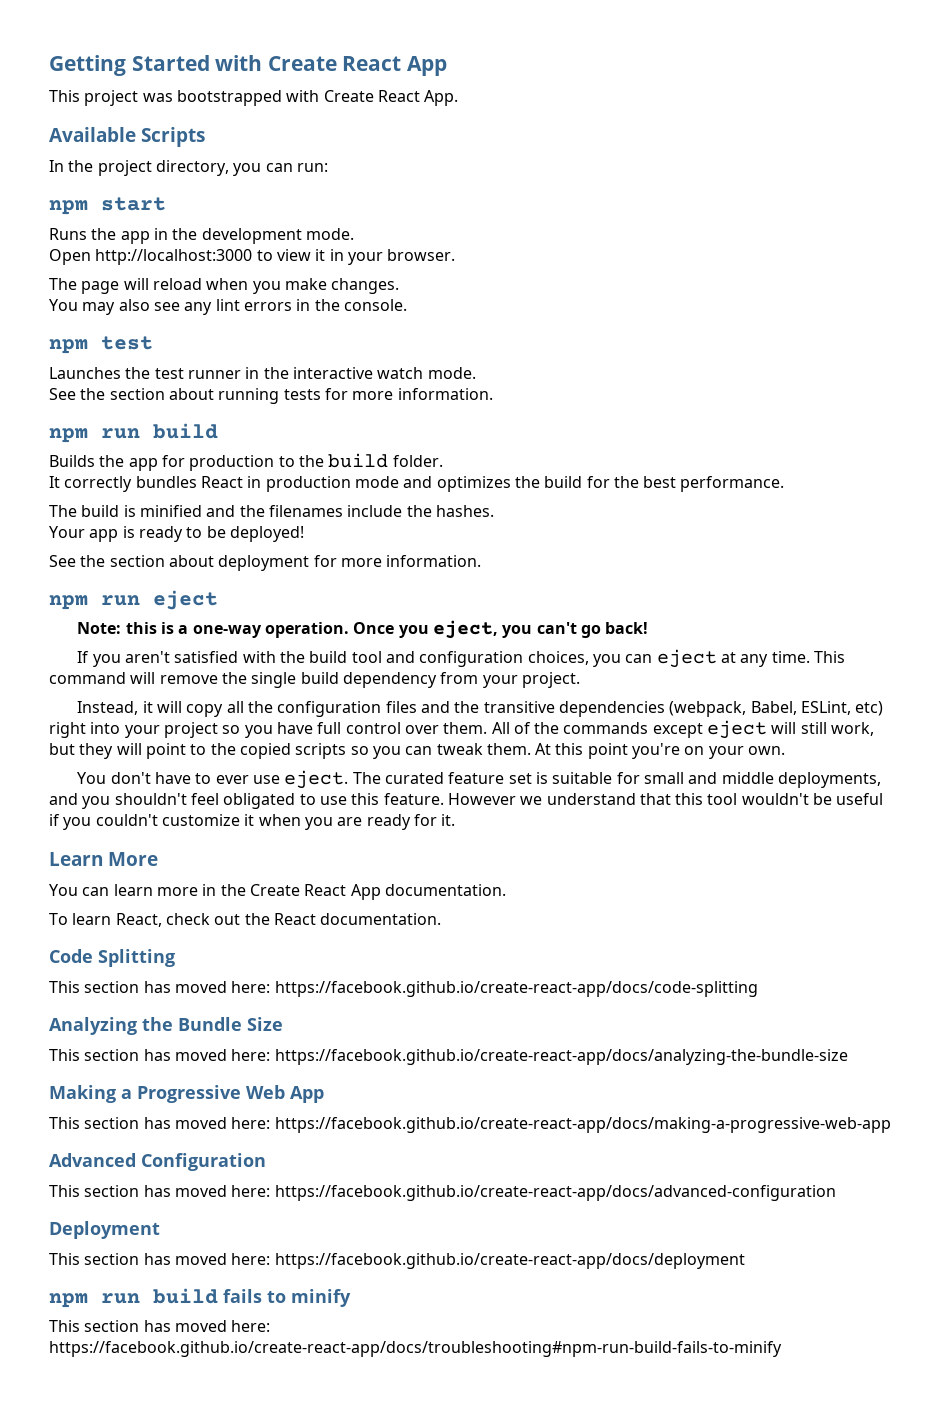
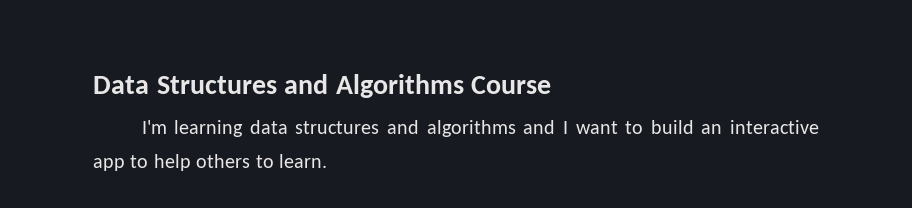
- Getting Started with Create React App
- This project was bootstrapped with Create React App.
- Available Scripts
- In the project directory, you can run:
- npm start
- Runs the app in the development mode.
- Open http://localhost:3000 to view it in your browser.
- The page will reload when you make changes.
- You may also see any lint errors in the console.
- npm test
- Launches the test runner in the interactive watch mode.
- See the section about running tests for more information.
- npm run build
- Builds the app for production to the build folder.
- It correctly bundles React in production mode and optimizes the build for the best performance.
- The build is minified and the filenames include the hashes.
- Your app is ready to be deployed!
- See the section about deployment for more information.
- npm run eject
- Note: this is a one-way operation. Once you eject, you can't go back!
- If you aren't satisfied with the build tool and configuration choices, you can eject at any time. This command will remove the single build dependency from your project.
- Instead, it will copy all the configuration files and the transitive dependencies (webpack, Babel, ESLint, etc) right into your project so you have full control over them. All of the commands except eject will still work, but they will point to the copied scripts so you can tweak them. At this point you're on your own.
- You don't have to ever use eject. The curated feature set is suitable for small and middle deployments, and you shouldn't feel obligated to use this feature. However we understand that this tool wouldn't be useful if you couldn't customize it when you are ready for it.
- Learn More
- You can learn more in the Create React App documentation.
- To learn React, check out the React documentation.
- Code Splitting
- This section has moved here: https://facebook.github.io/create-react-app/docs/code-splitting
- Analyzing the Bundle Size
- This section has moved here: https://facebook.github.io/create-react-app/docs/analyzing-the-bundle-size
- Making a Progressive Web App
- This section has moved here: https://facebook.github.io/create-react-app/docs/making-a-progressive-web-app
- Advanced Configuration
- This section has moved here: https://facebook.github.io/create-react-app/docs/advanced-configuration
- Deployment
- This section has moved here: https://facebook.github.io/create-react-app/docs/deployment
- npm run build fails to minify
- This section has moved here: https://facebook.github.io/create-react-app/docs/troubleshooting#npm-run-build-fails-to-minify
+ Data Structures and Algorithms Course
+ I'm learning data structures and algorithms and I want to build an interactive app to help others to learn.

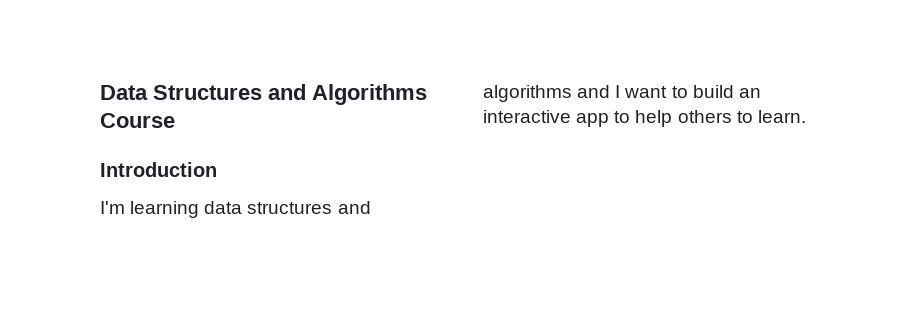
+ Introduction

